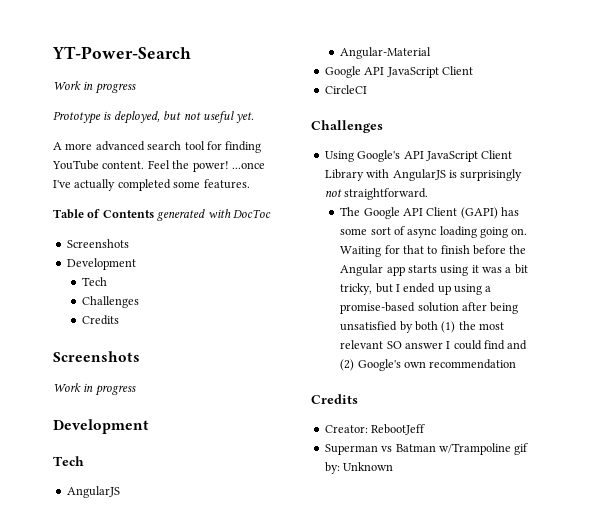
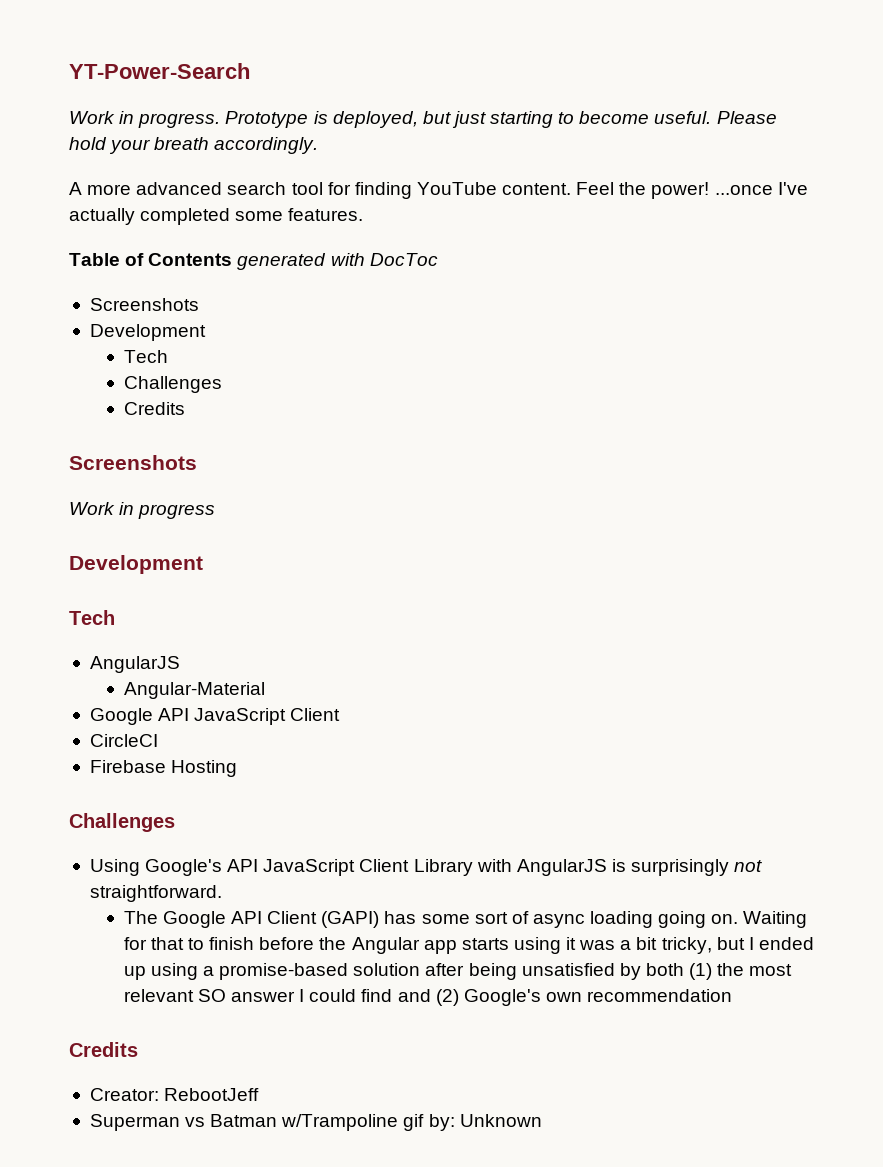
  YT-Power-Search
- Work in progress
- Prototype is deployed, but not useful yet.
+ Work in progress. Prototype is deployed, but just starting to become useful. Please hold your breath accordingly.
+ Firebase Hosting

